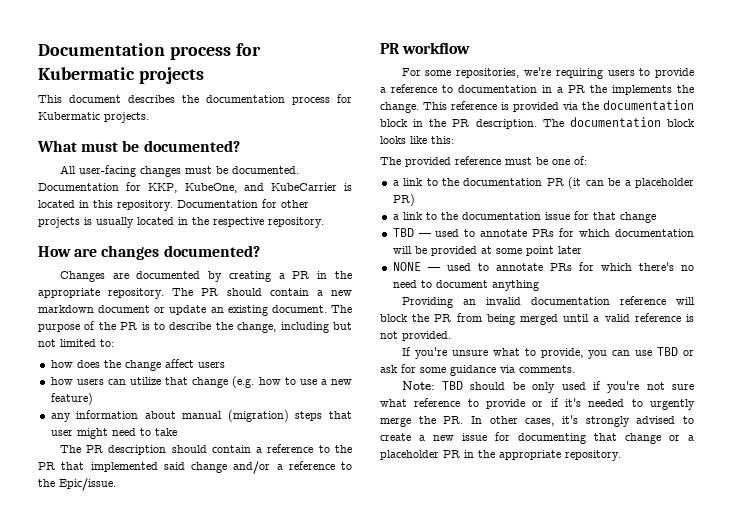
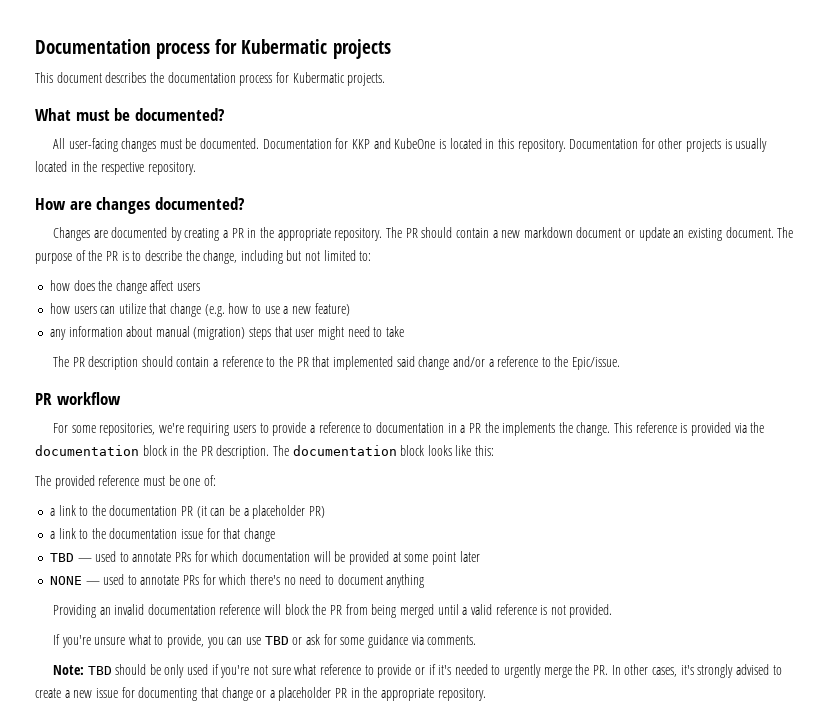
- Documentation for KKP, KubeOne, and KubeCarrier is located in this repository.
+ Documentation for KKP and KubeOne is located in this repository.

